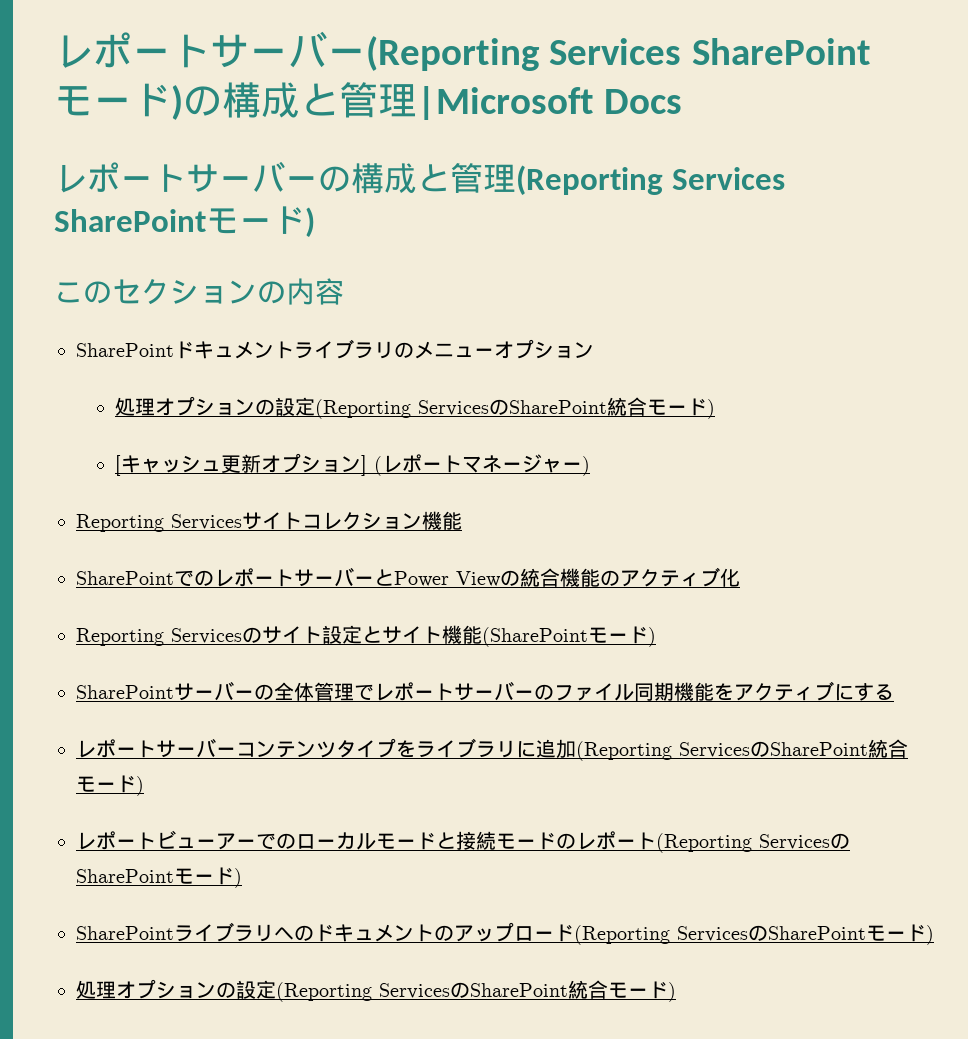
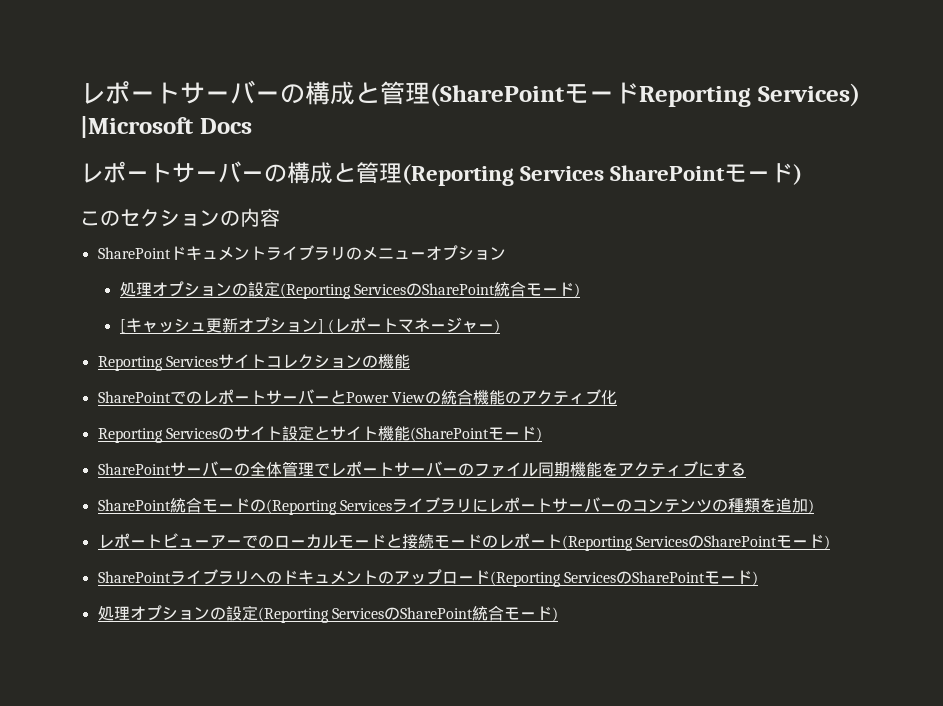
- レポートサーバー(Reporting Services SharePointモード)の構成と管理|Microsoft Docs
+ レポートサーバーの構成と管理(SharePointモードReporting Services) |Microsoft Docs
- Reporting Servicesサイトコレクション機能
+ Reporting Servicesサイトコレクションの機能
- レポートサーバーコンテンツタイプをライブラリに追加(Reporting ServicesのSharePoint統合モード)
+ SharePoint統合モードの(Reporting Servicesライブラリにレポートサーバーのコンテンツの種類を追加)

